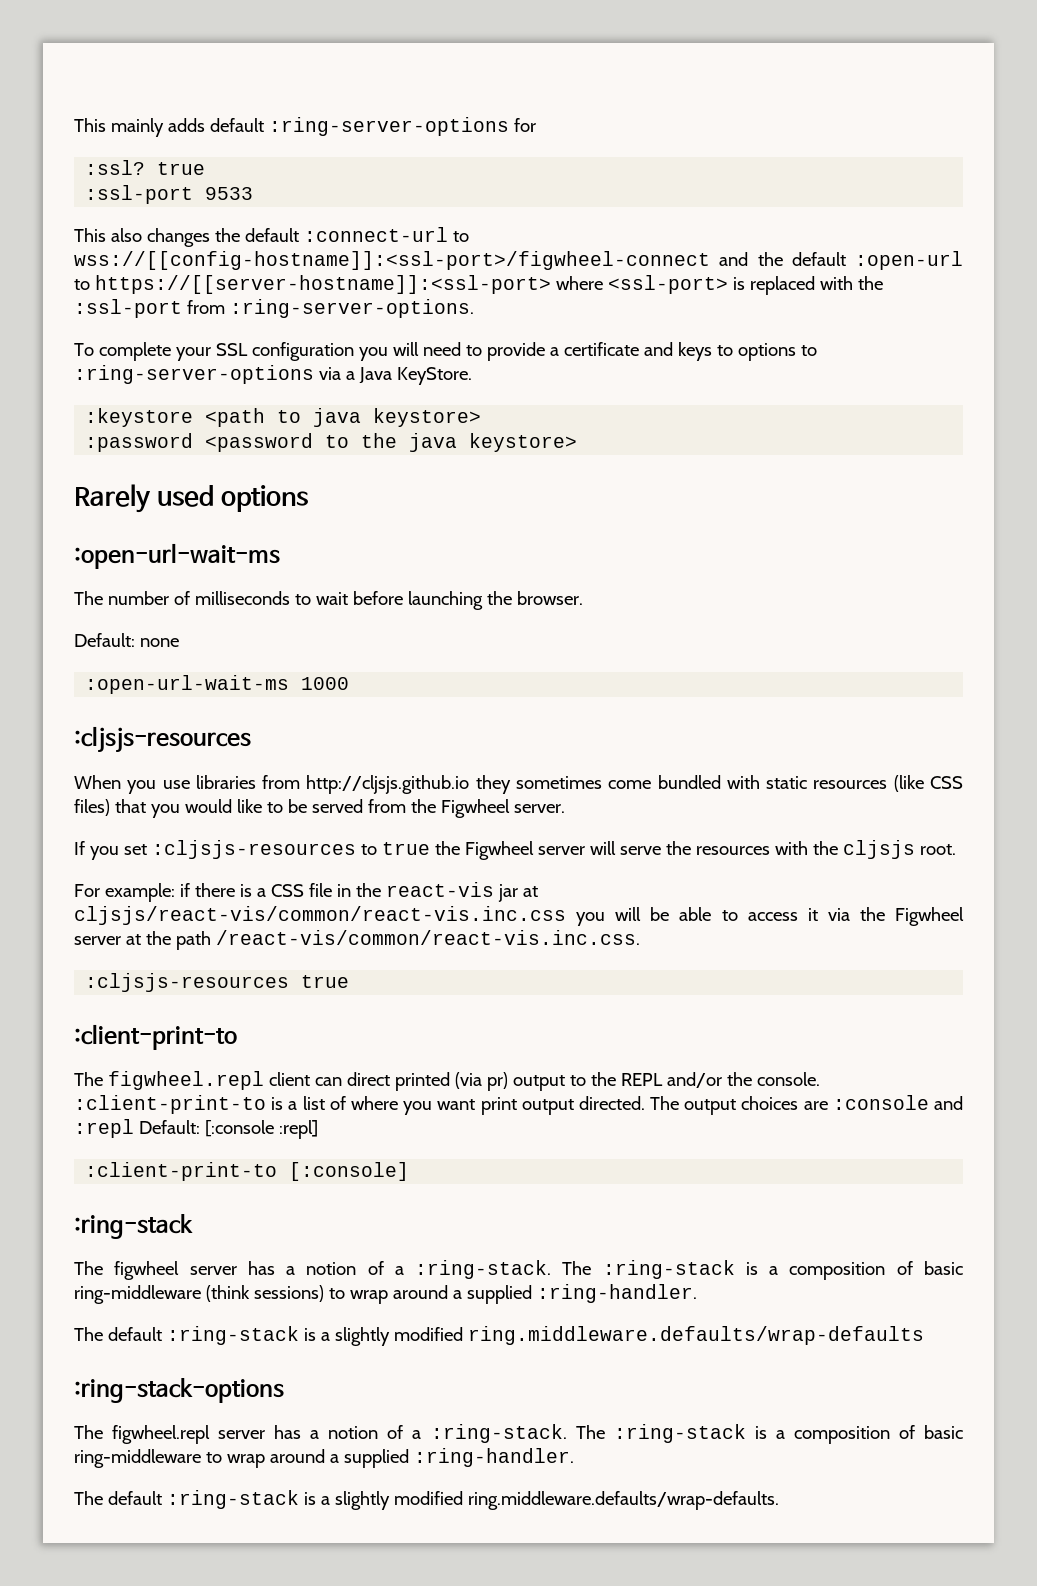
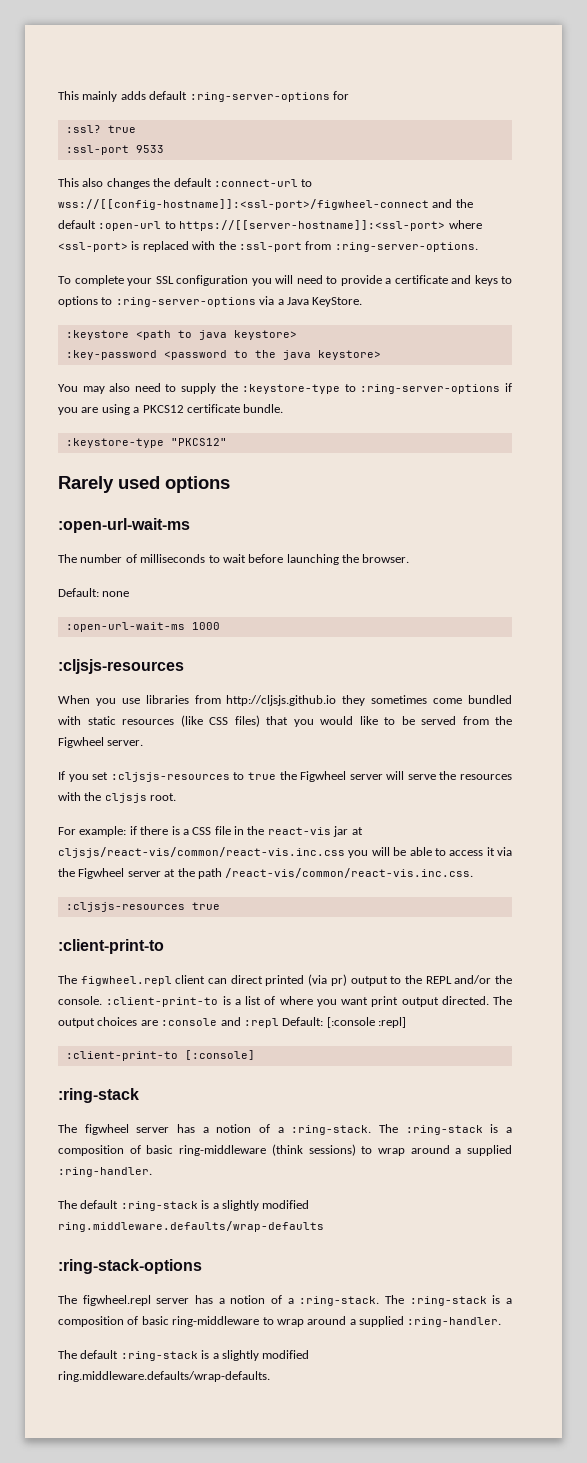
- :password <password to the java keystore>
+ :key-password <password to the java keystore>
+ You may also need to supply the :keystore-type to :ring-server-options if you are using a PKCS12 certificate bundle.
+ :keystore-type "PKCS12"

